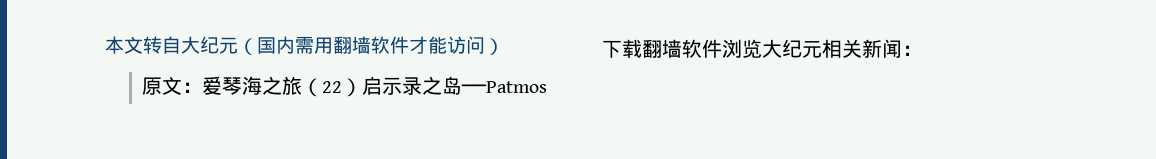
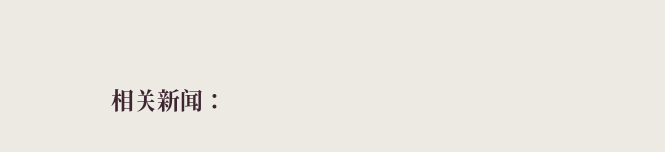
- 本文转自大纪元（国内需用翻墙软件才能访问）
- 原文：爱琴海之旅（22）启示录之岛──Patmos
- 下载翻墙软件浏览大纪元相关新闻：
+ 相关新闻：

